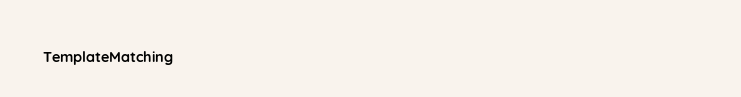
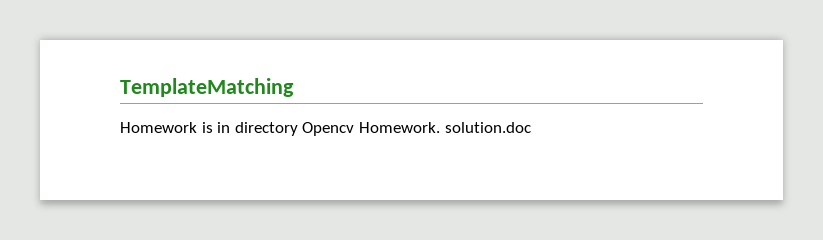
+ Homework is in directory Opencv Homework. solution.doc

